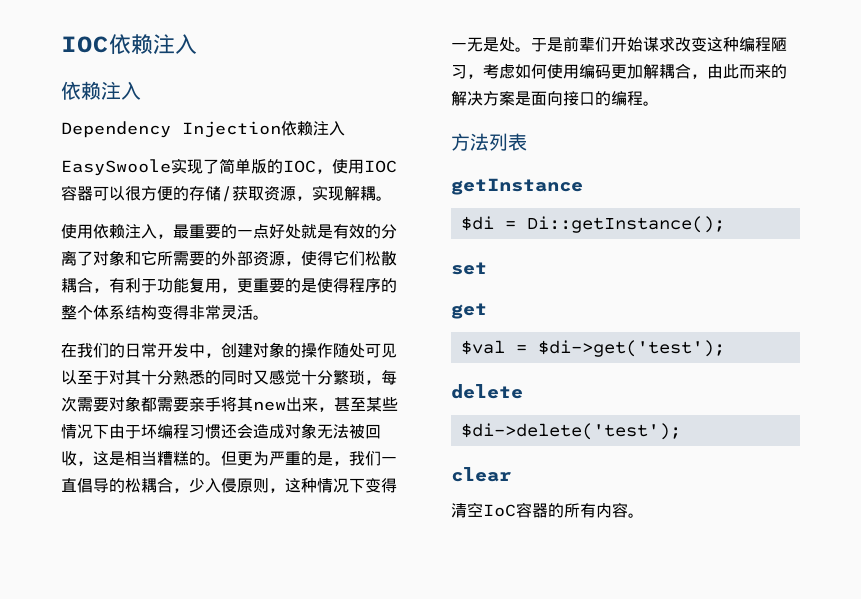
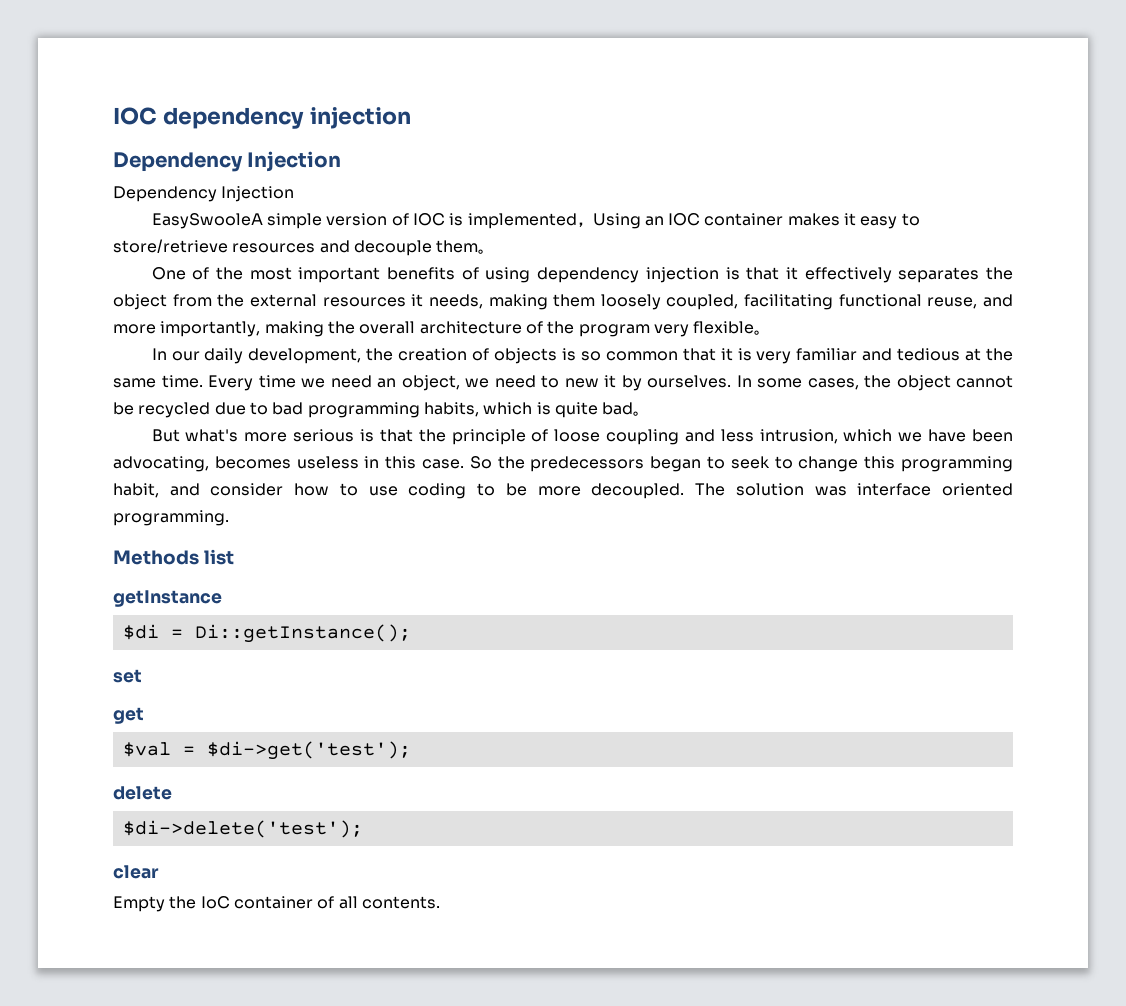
- IOC依赖注入
- 依赖注入
- Dependency Injection依赖注入
- EasySwoole实现了简单版的IOC，使用IOC容器可以很方便的存储/获取资源，实现解耦。
- 使用依赖注入，最重要的一点好处就是有效的分离了对象和它所需要的外部资源，使得它们松散耦合，有利于功能复用，更重要的是使得程序的整个体系结构变得非常灵活。
- 在我们的日常开发中，创建对象的操作随处可见以至于对其十分熟悉的同时又感觉十分繁琐，每次需要对象都需要亲手将其new出来，甚至某些情况下由于坏编程习惯还会造成对象无法被回收，这是相当糟糕的。但更为严重的是，我们一直倡导的松耦合，少入侵原则，这种情况下变得一无是处。于是前辈们开始谋求改变这种编程陋习，考虑如何使用编码更加解耦合，由此而来的解决方案是面向接口的编程。
- 方法列表
+ IOC dependency injection
+ Dependency Injection
+ Dependency Injection
+ EasySwooleA simple version of IOC is implemented，Using an IOC container makes it easy to store/retrieve resources and decouple them。
+ One of the most important benefits of using dependency injection is that it effectively separates the object from the external resources it needs, making them loosely coupled, facilitating functional reuse, and more importantly, making the overall architecture of the program very flexible。
+ In our daily development, the creation of objects is so common that it is very familiar and tedious at the same time. Every time we need an object, we need to new it by ourselves. In some cases, the object cannot be recycled due to bad programming habits, which is quite bad。
+ But what's more serious is that the principle of loose coupling and less intrusion, which we have been advocating, becomes useless in this case. So the predecessors began to seek to change this programming habit, and consider how to use coding to be more decoupled. The solution was interface oriented programming.
+ Methods list
- 清空IoC容器的所有内容。
+ Empty the IoC container of all contents.

